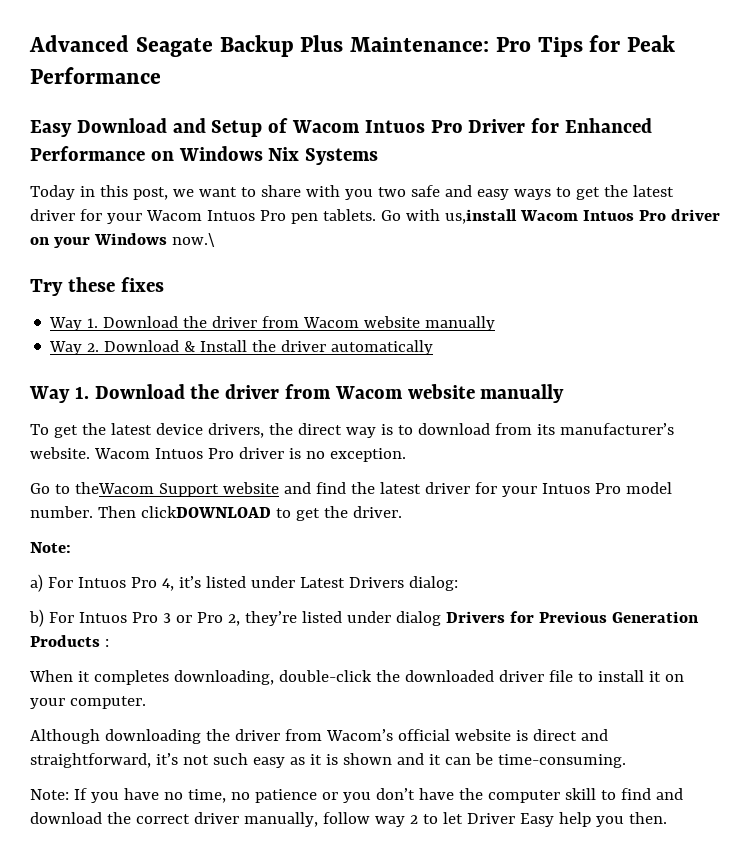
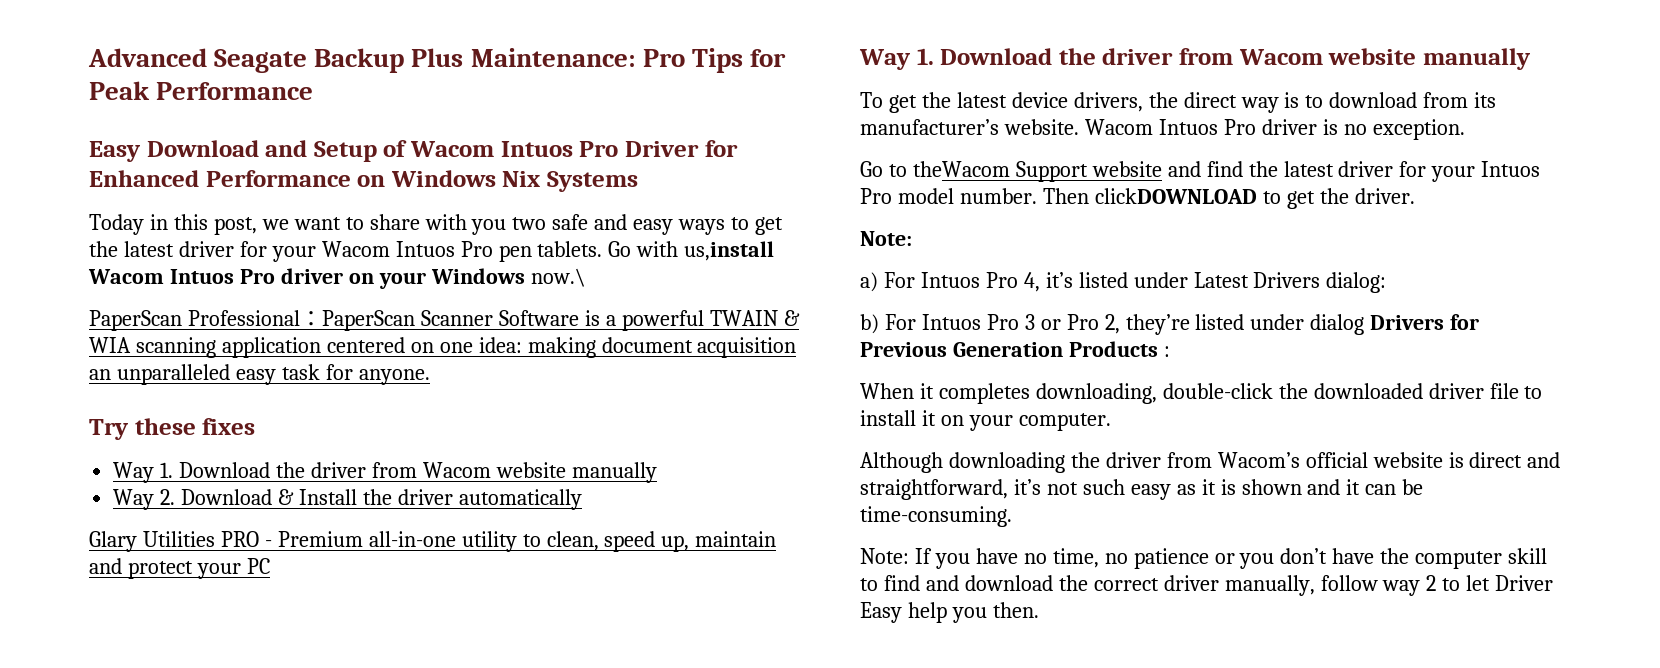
+ PaperScan Professional：PaperScan Scanner Software is a powerful TWAIN & WIA scanning application centered on one idea: making document acquisition an unparalleled easy task for anyone.
+ Glary Utilities PRO - Premium all-in-one utility to clean, speed up, maintain and protect your PC

